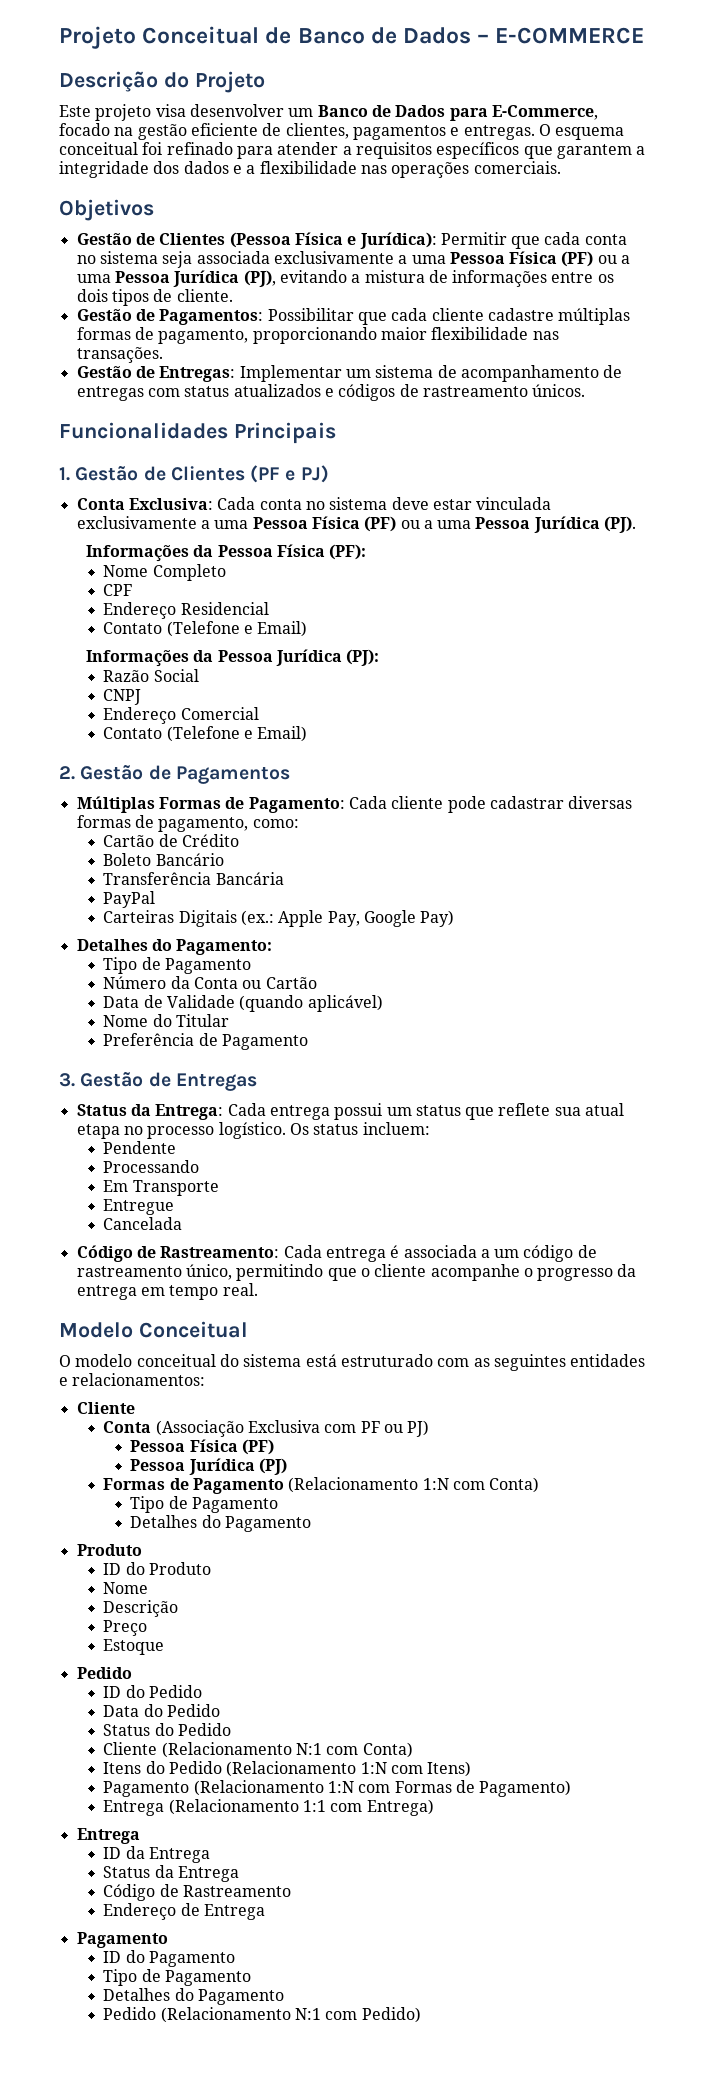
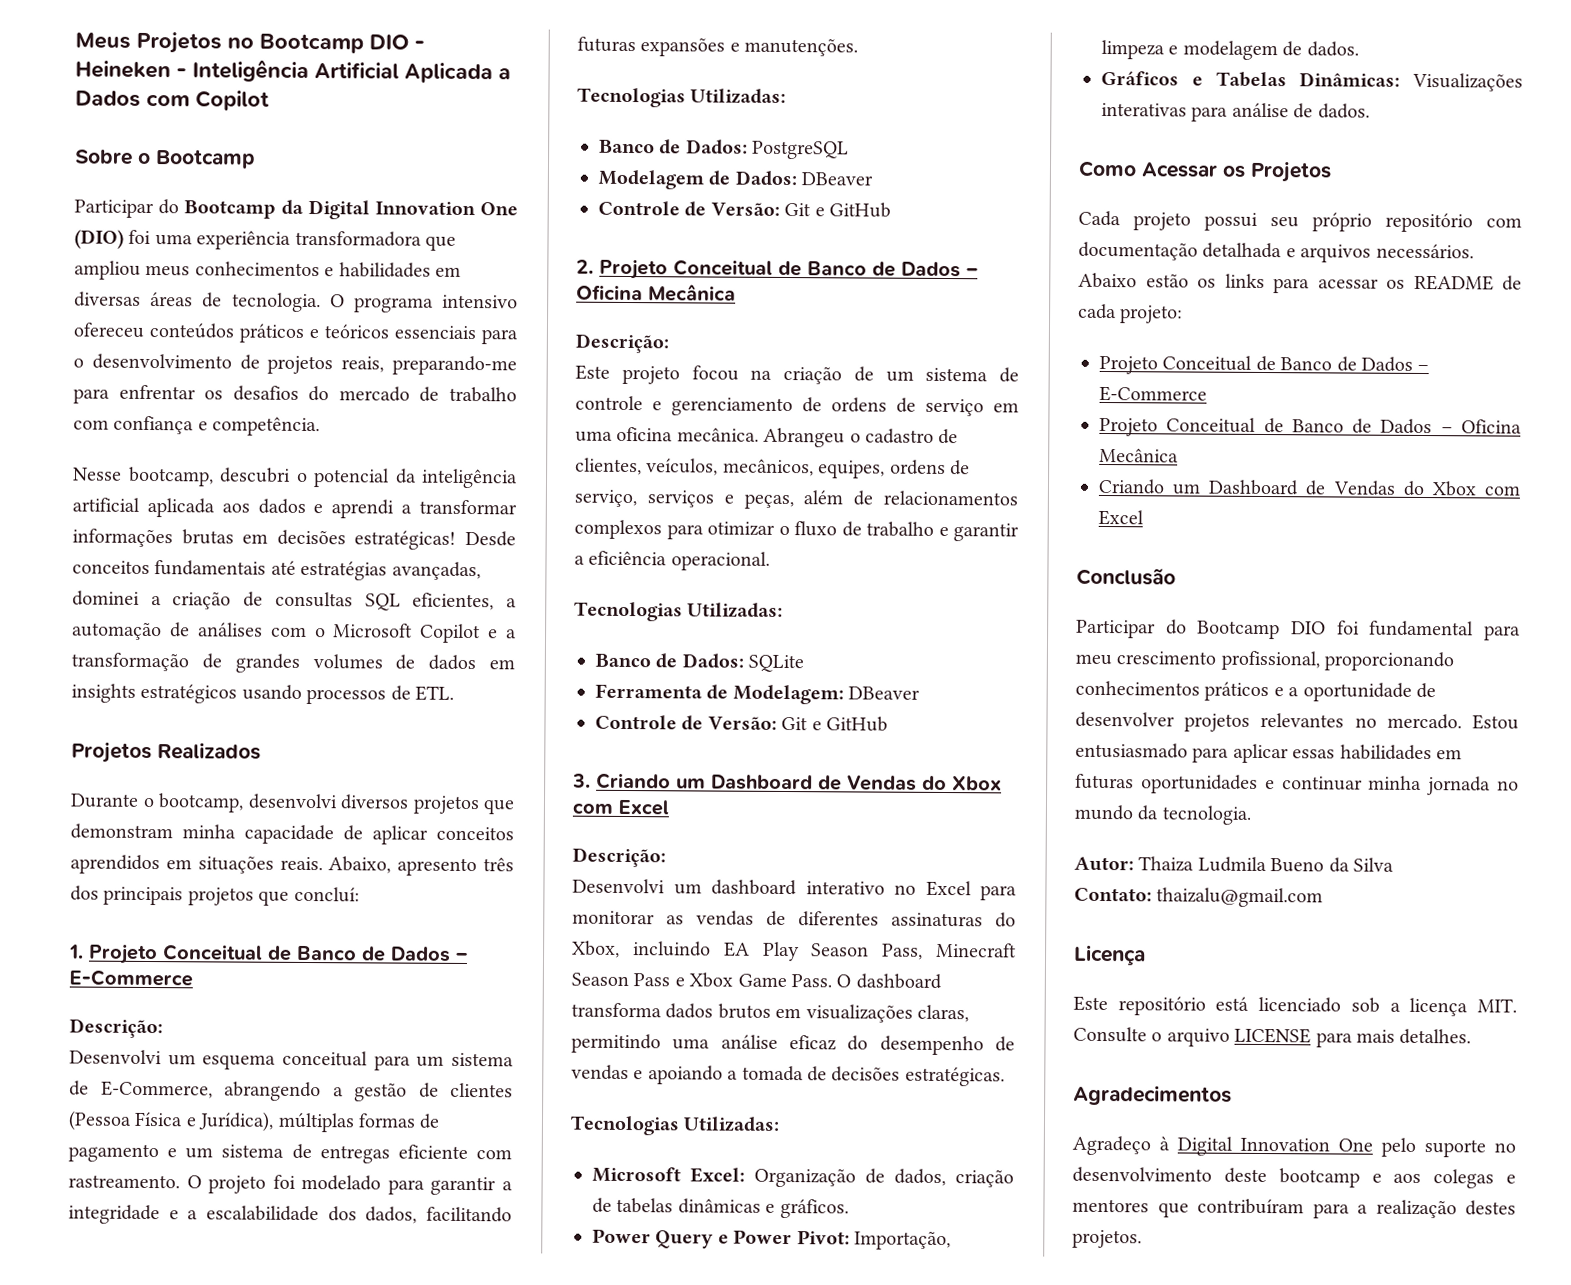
- Projeto Conceitual de Banco de Dados – E-COMMERCE
- Descrição do Projeto
- Este projeto visa desenvolver um Banco de Dados para E-Commerce, focado na gestão eficiente de clientes, pagamentos e entregas. O esquema conceitual foi refinado para atender a requisitos específicos que garantem a integridade dos dados e a flexibilidade nas operações comerciais.
- Objetivos
- Gestão de Clientes (Pessoa Física e Jurídica): Permitir que cada conta no sistema seja associada exclusivamente a uma Pessoa Física (PF) ou a uma Pessoa Jurídica (PJ), evitando a mistura de informações entre os dois tipos de cliente.
- Gestão de Pagamentos: Possibilitar que cada cliente cadastre múltiplas formas de pagamento, proporcionando maior flexibilidade nas transações.
- Gestão de Entregas: Implementar um sistema de acompanhamento de entregas com status atualizados e códigos de rastreamento únicos.
- Funcionalidades Principais
- 1. Gestão de Clientes (PF e PJ)
- Conta Exclusiva: Cada conta no sistema deve estar vinculada exclusivamente a uma Pessoa Física (PF) ou a uma Pessoa Jurídica (PJ).
- Informações da Pessoa Física (PF):
- Nome Completo
- CPF
- Endereço Residencial
- Contato (Telefone e Email)
- Informações da Pessoa Jurídica (PJ):
- Razão Social
- CNPJ
- Endereço Comercial
- Contato (Telefone e Email)
- 2. Gestão de Pagamentos
- Múltiplas Formas de Pagamento: Cada cliente pode cadastrar diversas formas de pagamento, como:
- Cartão de Crédito
- Boleto Bancário
- Transferência Bancária
- PayPal
- Carteiras Digitais (ex.: Apple Pay, Google Pay)
- Detalhes do Pagamento:
- Tipo de Pagamento
- Número da Conta ou Cartão
- Data de Validade (quando aplicável)
- Nome do Titular
- Preferência de Pagamento
- 3. Gestão de Entregas
- Status da Entrega: Cada entrega possui um status que reflete sua atual etapa no processo logístico. Os status incluem:
- Pendente
- Processando
- Em Transporte
- Entregue
- Cancelada
- Código de Rastreamento: Cada entrega é associada a um código de rastreamento único, permitindo que o cliente acompanhe o progresso da entrega em tempo real.
- Modelo Conceitual
- O modelo conceitual do sistema está estruturado com as seguintes entidades e relacionamentos:
- Cliente
- Conta (Associação Exclusiva com PF ou PJ)
- Pessoa Física (PF)
- Pessoa Jurídica (PJ)
- Formas de Pagamento (Relacionamento 1:N com Conta)
- Tipo de Pagamento
- Detalhes do Pagamento
- Produto
- ID do Produto
- Nome
- Descrição
- Preço
- Estoque
- Pedido
- ID do Pedido
- Data do Pedido
- Status do Pedido
- Cliente (Relacionamento N:1 com Conta)
- Itens do Pedido (Relacionamento 1:N com Itens)
- Pagamento (Relacionamento 1:N com Formas de Pagamento)
- Entrega (Relacionamento 1:1 com Entrega)
- Entrega
- ID da Entrega
- Status da Entrega
- Código de Rastreamento
- Endereço de Entrega
- Pagamento
- ID do Pagamento
- Tipo de Pagamento
- Detalhes do Pagamento
- Pedido (Relacionamento N:1 com Pedido)
+ Meus Projetos no Bootcamp DIO - Heineken - Inteligência Artificial Aplicada a Dados com Copilot
+ Sobre o Bootcamp
+ Participar do Bootcamp da Digital Innovation One (DIO) foi uma experiência transformadora que ampliou meus conhecimentos e habilidades em diversas áreas de tecnologia. O programa intensivo ofereceu conteúdos práticos e teóricos essenciais para o desenvolvimento de projetos reais, preparando-me para enfrentar os desafios do mercado de trabalho com confiança e competência.
+ Nesse bootcamp, descubri o potencial da inteligência artificial aplicada aos dados e aprendi a transformar informações brutas em decisões estratégicas! Desde conceitos fundamentais até estratégias avançadas, dominei a criação de consultas SQL eficientes, a automação de análises com o Microsoft Copilot e a transformação de grandes volumes de dados em insights estratégicos usando processos de ETL.
+ Projetos Realizados
+ Durante o bootcamp, desenvolvi diversos projetos que demonstram minha capacidade de aplicar conceitos aprendidos em situações reais. Abaixo, apresento três dos principais projetos que concluí:
+ 1. Projeto Conceitual de Banco de Dados – E-Commerce
+ Descrição:
+ Desenvolvi um esquema conceitual para um sistema de E-Commerce, abrangendo a gestão de clientes (Pessoa Física e Jurídica), múltiplas formas de pagamento e um sistema de entregas eficiente com rastreamento. O projeto foi modelado para garantir a integridade e a escalabilidade dos dados, facilitando futuras expansões e manutenções.
+ Tecnologias Utilizadas:
+ Banco de Dados: PostgreSQL
+ Modelagem de Dados: DBeaver
+ Controle de Versão: Git e GitHub
+ 2. Projeto Conceitual de Banco de Dados – Oficina Mecânica
+ Descrição:
+ Este projeto focou na criação de um sistema de controle e gerenciamento de ordens de serviço em uma oficina mecânica. Abrangeu o cadastro de clientes, veículos, mecânicos, equipes, ordens de serviço, serviços e peças, além de relacionamentos complexos para otimizar o fluxo de trabalho e garantir a eficiência operacional.
+ Tecnologias Utilizadas:
+ Banco de Dados: SQLite
+ Ferramenta de Modelagem: DBeaver
+ Controle de Versão: Git e GitHub
+ 3. Criando um Dashboard de Vendas do Xbox com Excel
+ Descrição:
+ Desenvolvi um dashboard interativo no Excel para monitorar as vendas de diferentes assinaturas do Xbox, incluindo EA Play Season Pass, Minecraft Season Pass e Xbox Game Pass. O dashboard transforma dados brutos em visualizações claras, permitindo uma análise eficaz do desempenho de vendas e apoiando a tomada de decisões estratégicas.
+ Tecnologias Utilizadas:
+ Microsoft Excel: Organização de dados, criação de tabelas dinâmicas e gráficos.
+ Power Query e Power Pivot: Importação, limpeza e modelagem de dados.
+ Gráficos e Tabelas Dinâmicas: Visualizações interativas para análise de dados.
+ Como Acessar os Projetos
+ Cada projeto possui seu próprio repositório com documentação detalhada e arquivos necessários. Abaixo estão os links para acessar os README de cada projeto:
+ Projeto Conceitual de Banco de Dados – E-Commerce
+ Projeto Conceitual de Banco de Dados – Oficina Mecânica
+ Criando um Dashboard de Vendas do Xbox com Excel
+ Conclusão
+ Participar do Bootcamp DIO foi fundamental para meu crescimento profissional, proporcionando conhecimentos práticos e a oportunidade de desenvolver projetos relevantes no mercado. Estou entusiasmado para aplicar essas habilidades em futuras oportunidades e continuar minha jornada no mundo da tecnologia.
+ Autor: Thaiza Ludmila Bueno da Silva
+ Contato: thaizalu@gmail.com
+ Licença
+ Este repositório está licenciado sob a licença MIT. Consulte o arquivo LICENSE para mais detalhes.
+ Agradecimentos
+ Agradeço à Digital Innovation One pelo suporte no desenvolvimento deste bootcamp e aos colegas e mentores que contribuíram para a realização destes projetos.

